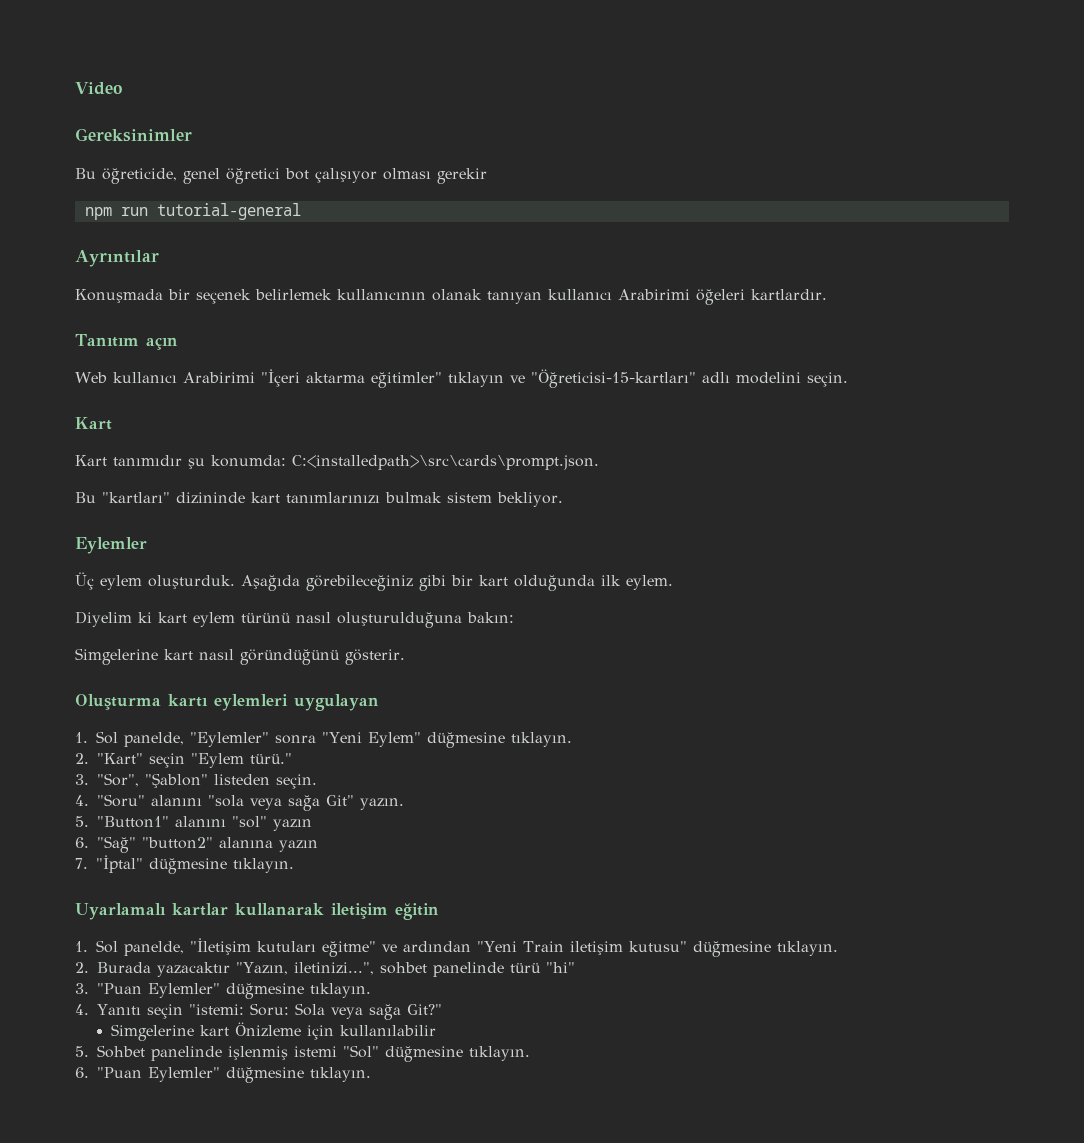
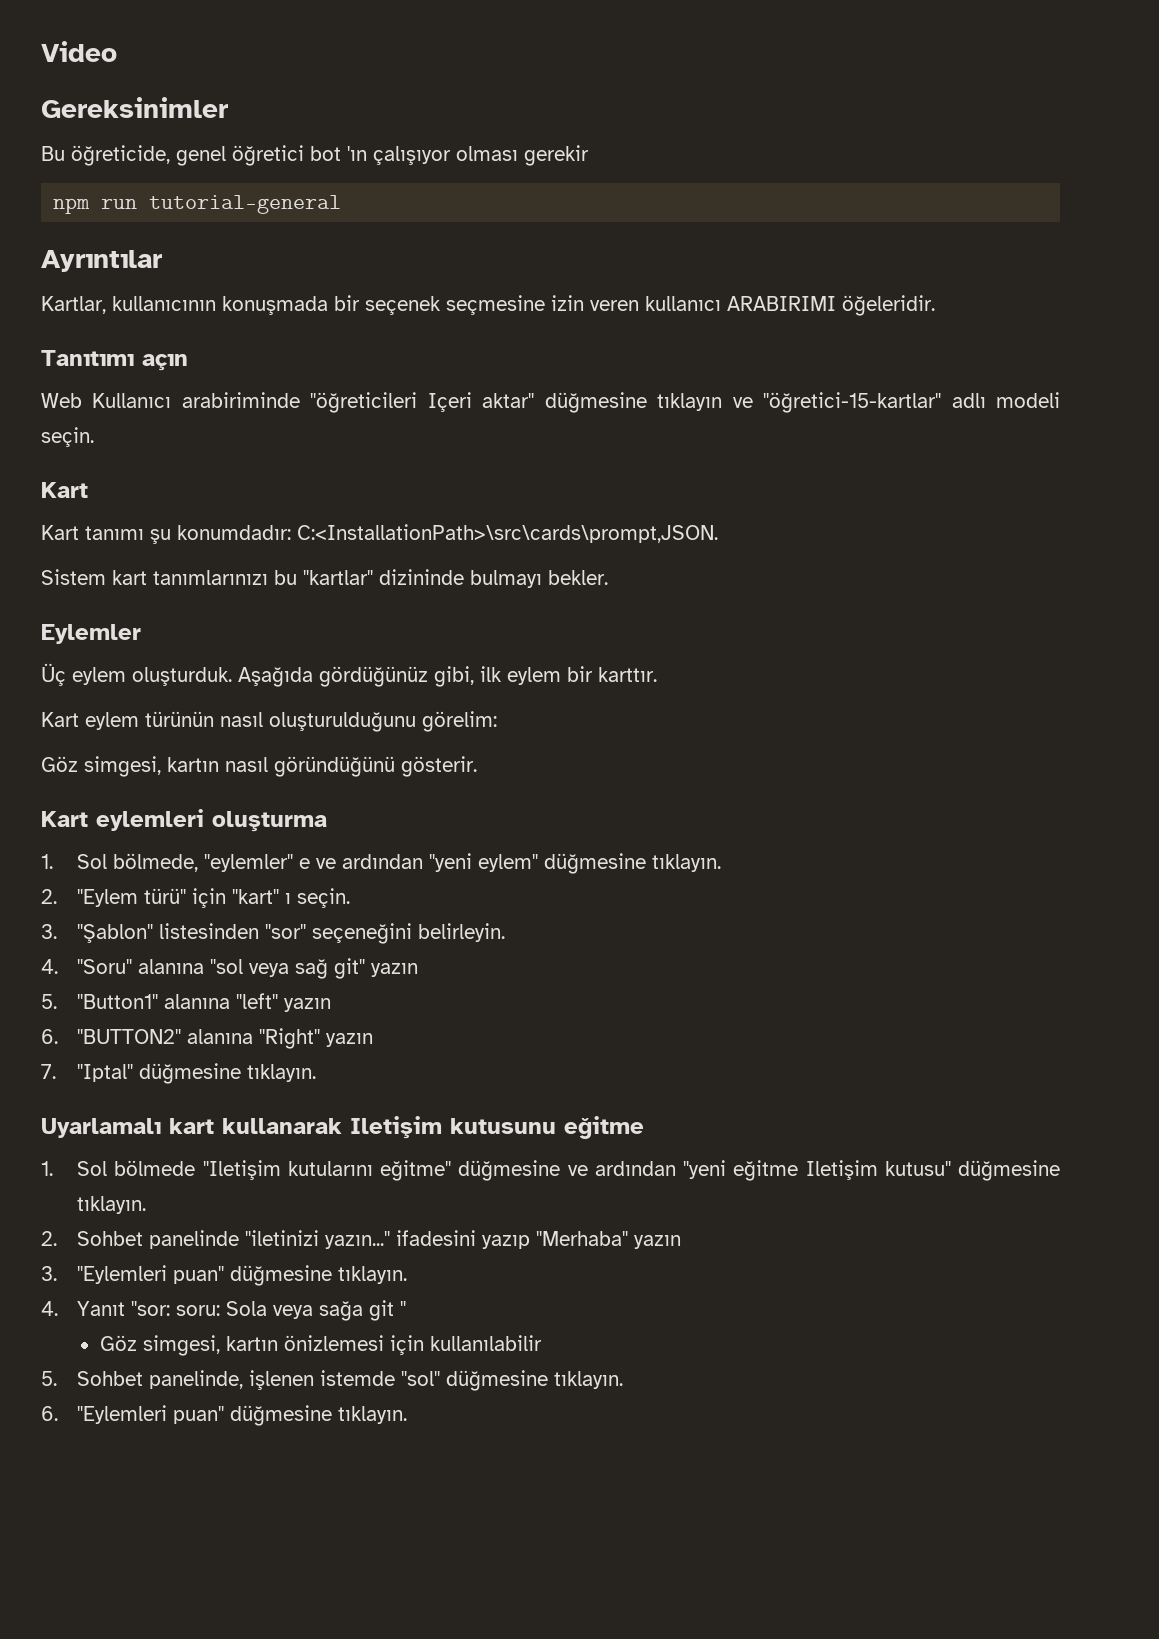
- Bu öğreticide, genel öğretici bot çalışıyor olması gerekir
+ Bu öğreticide, genel öğretici bot 'ın çalışıyor olması gerekir
- Konuşmada bir seçenek belirlemek kullanıcının olanak tanıyan kullanıcı Arabirimi öğeleri kartlardır.
- Tanıtım açın
- Web kullanıcı Arabirimi "İçeri aktarma eğitimler" tıklayın ve "Öğreticisi-15-kartları" adlı modelini seçin.
+ Kartlar, kullanıcının konuşmada bir seçenek seçmesine izin veren kullanıcı ARABIRIMI öğeleridir.
+ Tanıtımı açın
+ Web Kullanıcı arabiriminde "öğreticileri Içeri aktar" düğmesine tıklayın ve "öğretici-15-kartlar" adlı modeli seçin.
  Kart
- Kart tanımıdır şu konumda: C:<installedpath>\src\cards\prompt.json.
- Bu "kartları" dizininde kart tanımlarınızı bulmak sistem bekliyor.
+ Kart tanımı şu konumdadır: C:<InstallationPath>\src\cards\prompt,JSON.
+ Sistem kart tanımlarınızı bu "kartlar" dizininde bulmayı bekler.
- Aşağıda görebileceğiniz gibi bir kart olduğunda ilk eylem.
- Diyelim ki kart eylem türünü nasıl oluşturulduğuna bakın:
- Simgelerine kart nasıl göründüğünü gösterir.
- Oluşturma kartı eylemleri uygulayan
- 1. Sol panelde, "Eylemler" sonra "Yeni Eylem" düğmesine tıklayın.
- 2. "Kart" seçin "Eylem türü."
- 3. "Sor", "Şablon" listeden seçin.
- 4. "Soru" alanını "sola veya sağa Git" yazın.
+ Aşağıda gördüğünüz gibi, ilk eylem bir karttır.
+ Kart eylem türünün nasıl oluşturulduğunu görelim:
+ Göz simgesi, kartın nasıl göründüğünü gösterir.
+ Kart eylemleri oluşturma
+ 1. Sol bölmede, "eylemler" e ve ardından "yeni eylem" düğmesine tıklayın.
+ 2. "Eylem türü" için "kart" ı seçin.
+ 3. "Şablon" listesinden "sor" seçeneğini belirleyin.
+ 4. "Soru" alanına "sol veya sağ git" yazın
- 5. "Button1" alanını "sol" yazın
+ 5. "Button1" alanına "left" yazın
- 6. "Sağ" "button2" alanına yazın
+ 6. "BUTTON2" alanına "Right" yazın
- 7. "İptal" düğmesine tıklayın.
+ 7. "Iptal" düğmesine tıklayın.
- Uyarlamalı kartlar kullanarak iletişim eğitin
- 1. Sol panelde, "İletişim kutuları eğitme" ve ardından "Yeni Train iletişim kutusu" düğmesine tıklayın.
- 2. Burada yazacaktır "Yazın, iletinizi...", sohbet panelinde türü "hi"
- 3. "Puan Eylemler" düğmesine tıklayın.
+ Uyarlamalı kart kullanarak Iletişim kutusunu eğitme
+ 1. Sol bölmede "Iletişim kutularını eğitme" düğmesine ve ardından "yeni eğitme Iletişim kutusu" düğmesine tıklayın.
+ 2. Sohbet panelinde "iletinizi yazın..." ifadesini yazıp "Merhaba" yazın
+ 3. "Eylemleri puan" düğmesine tıklayın.
- 4. Yanıtı seçin "istemi: Soru: Sola veya sağa Git?"
- Simgelerine kart Önizleme için kullanılabilir
+ 4. Yanıt "sor: soru: Sola veya sağa git "
+ Göz simgesi, kartın önizlemesi için kullanılabilir
- 5. Sohbet panelinde işlenmiş istemi "Sol" düğmesine tıklayın.
+ 5. Sohbet panelinde, işlenen istemde "sol" düğmesine tıklayın.
- 6. "Puan Eylemler" düğmesine tıklayın.
+ 6. "Eylemleri puan" düğmesine tıklayın.

